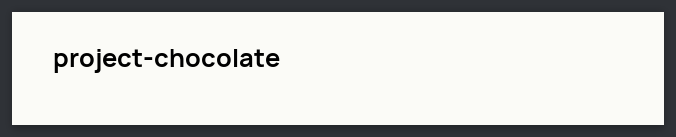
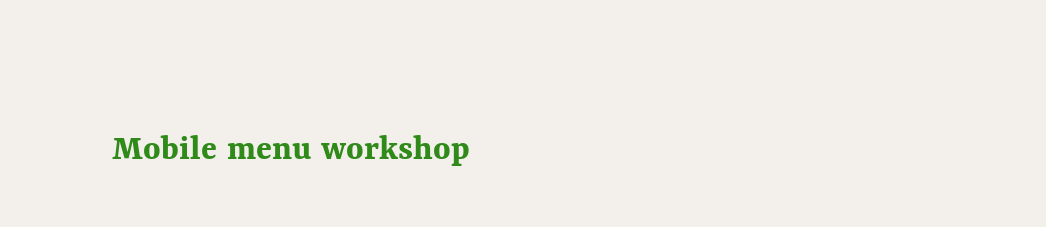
- project-chocolate
+ Mobile menu workshop

